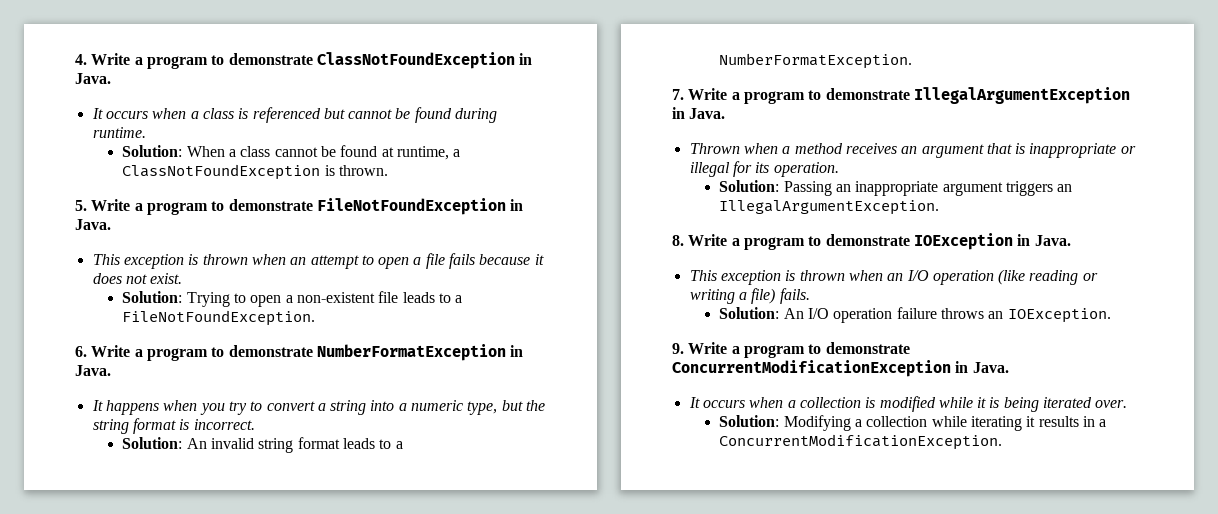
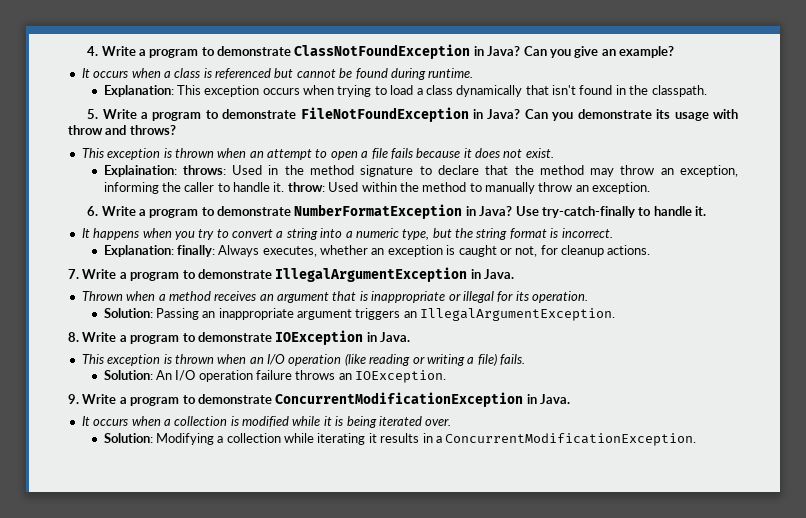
- 4. Write a program to demonstrate ClassNotFoundException in Java.
+ 4. Write a program to demonstrate ClassNotFoundException in Java? Can you give an example?
- Solution: When a class cannot be found at runtime, a ClassNotFoundException is thrown.
+ Explanation: This exception occurs when trying to load a class dynamically that isn't found in the classpath.
- 5. Write a program to demonstrate FileNotFoundException in Java.
+ 5. Write a program to demonstrate FileNotFoundException in Java? Can you demonstrate its usage with throw and throws?
- Solution: Trying to open a non-existent file leads to a FileNotFoundException.
+ Explaination: throws: Used in the method signature to declare that the method may throw an exception, informing the caller to handle it. throw: Used within the method to manually throw an exception.
- 6. Write a program to demonstrate NumberFormatException in Java.
+ 6. Write a program to demonstrate NumberFormatException in Java? Use try-catch-finally to handle it.
- Solution: An invalid string format leads to a NumberFormatException.
+ Explanation: finally: Always executes, whether an exception is caught or not, for cleanup actions.

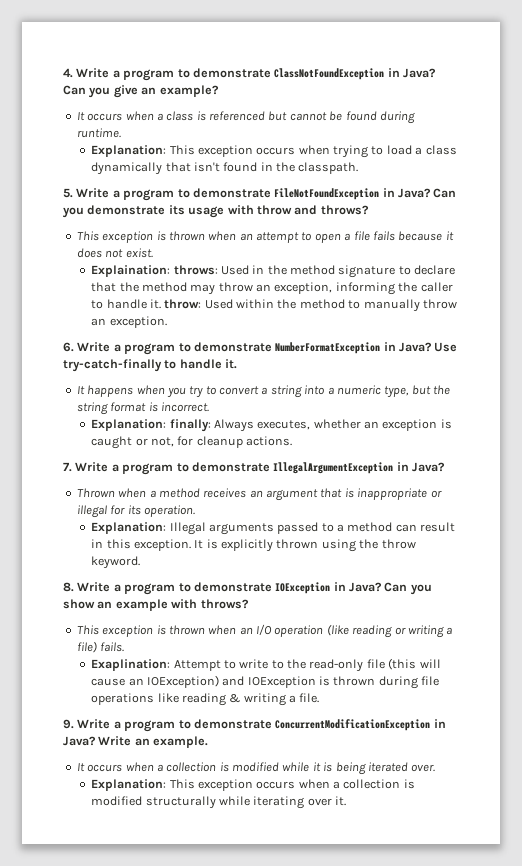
- 7. Write a program to demonstrate IllegalArgumentException in Java.
+ 7. Write a program to demonstrate IllegalArgumentException in Java?
- Solution: Passing an inappropriate argument triggers an IllegalArgumentException.
+ Explanation: Illegal arguments passed to a method can result in this exception. It is explicitly thrown using the throw keyword.
- 8. Write a program to demonstrate IOException in Java.
+ 8. Write a program to demonstrate IOException in Java? Can you show an example with throws?
- Solution: An I/O operation failure throws an IOException.
+ Exaplination: Attempt to write to the read-only file (this will cause an IOException) and IOException is thrown during file operations like reading & writing a file.
- 9. Write a program to demonstrate ConcurrentModificationException in Java.
+ 9. Write a program to demonstrate ConcurrentModificationException in Java? Write an example.
- Solution: Modifying a collection while iterating it results in a ConcurrentModificationException.
+ Explanation: This exception occurs when a collection is modified structurally while iterating over it.

